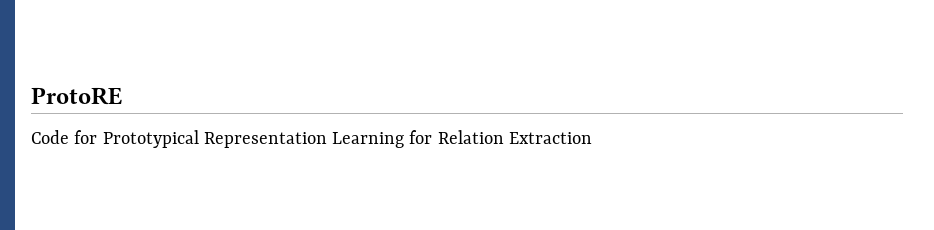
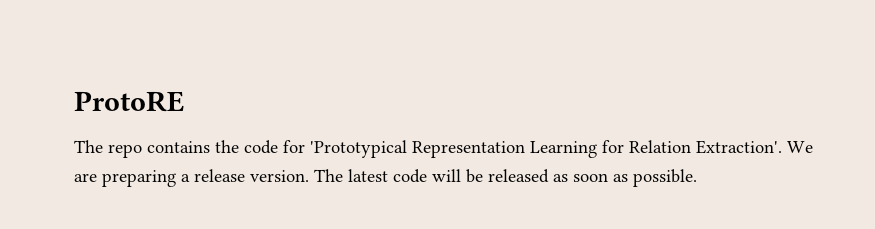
- Code for Prototypical Representation Learning for Relation Extraction
+ The repo contains the code for 'Prototypical Representation Learning for Relation Extraction'. We are preparing a release version. The latest code will be released as soon as possible.

